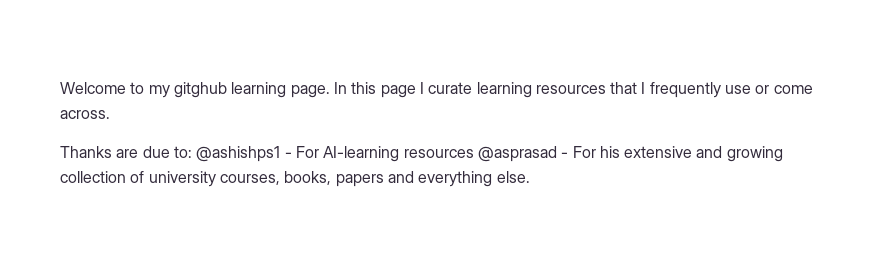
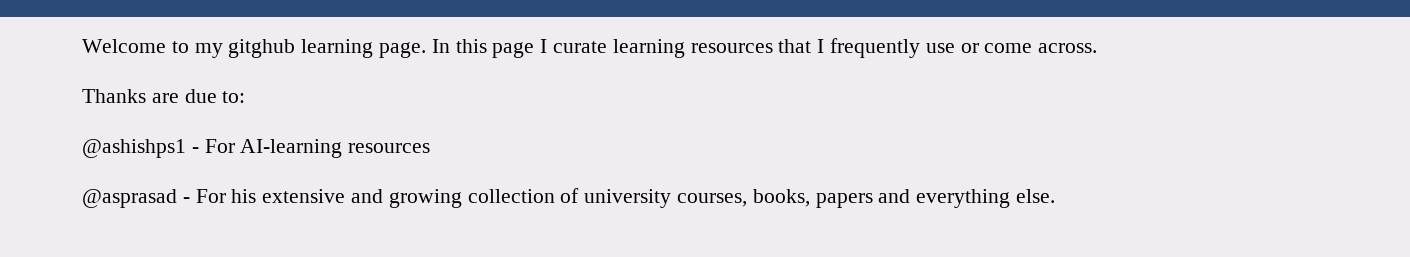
- Thanks are due to: @ashishps1 - For AI-learning resources @asprasad - For his extensive and growing collection of university courses, books, papers and everything else.
+ Thanks are due to:
+ @ashishps1 - For AI-learning resources
+ @asprasad - For his extensive and growing collection of university courses, books, papers and everything else.

